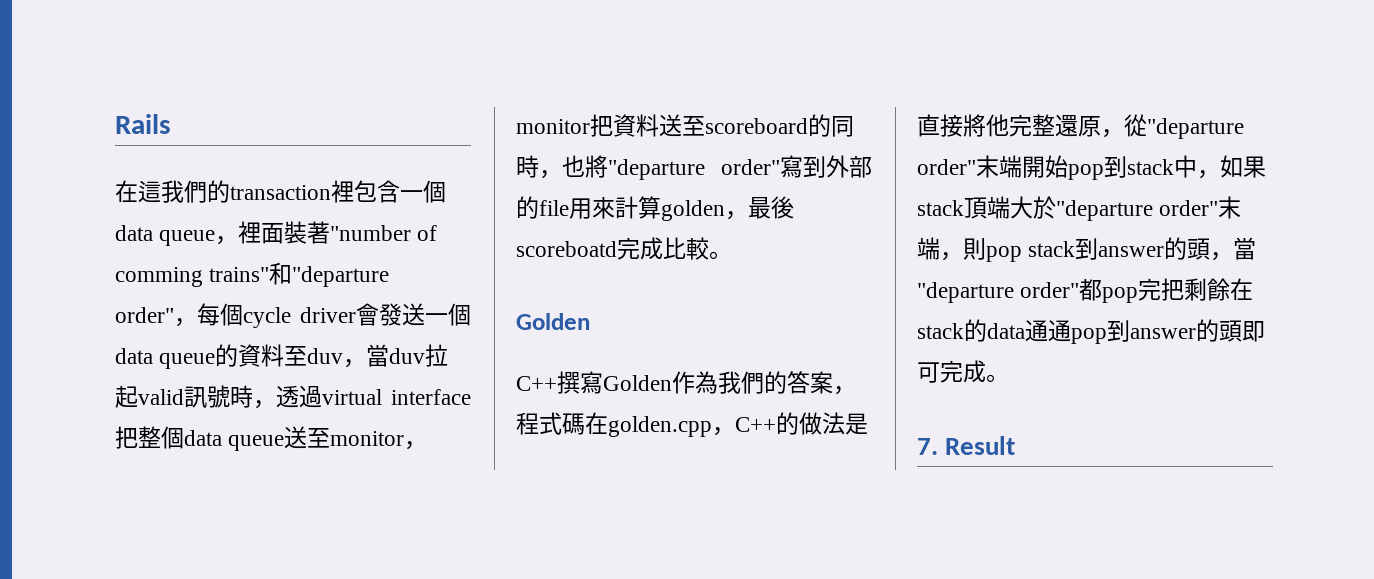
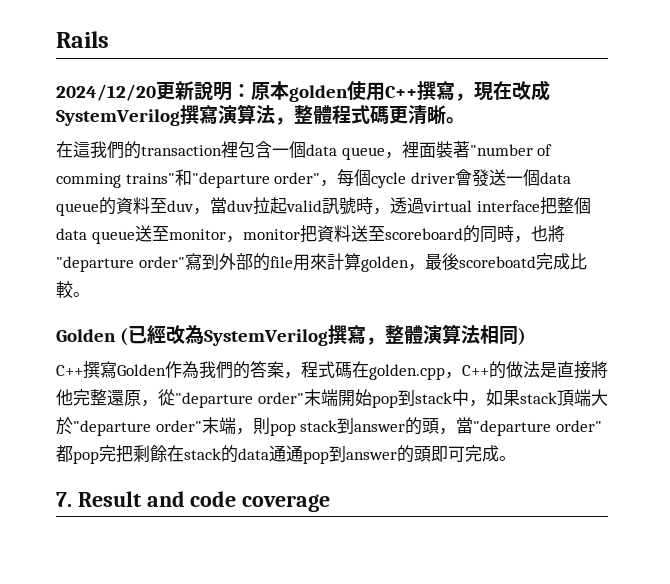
+ 2024/12/20更新說明：原本golden使用C++撰寫，現在改成SystemVerilog撰寫演算法，整體程式碼更清晰。
  在這我們的transaction裡包含一個data queue，裡面裝著"number of comming trains"和"departure order"，每個cycle driver會發送一個data queue的資料至duv，當duv拉起valid訊號時，透過virtual interface把整個data queue送至monitor，monitor把資料送至scoreboard的同時，也將"departure order"寫到外部的file用來計算golden，最後scoreboatd完成比較。
- Golden
+ Golden (已經改為SystemVerilog撰寫，整體演算法相同)
- 7. Result
+ 7. Result and code coverage

